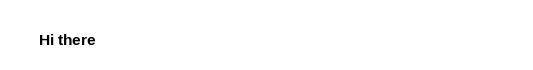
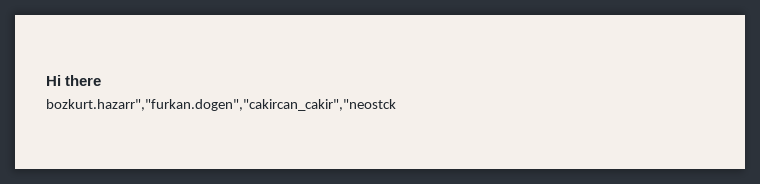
+ bozkurt.hazarr","furkan.dogen","cakircan_cakir","neostck

